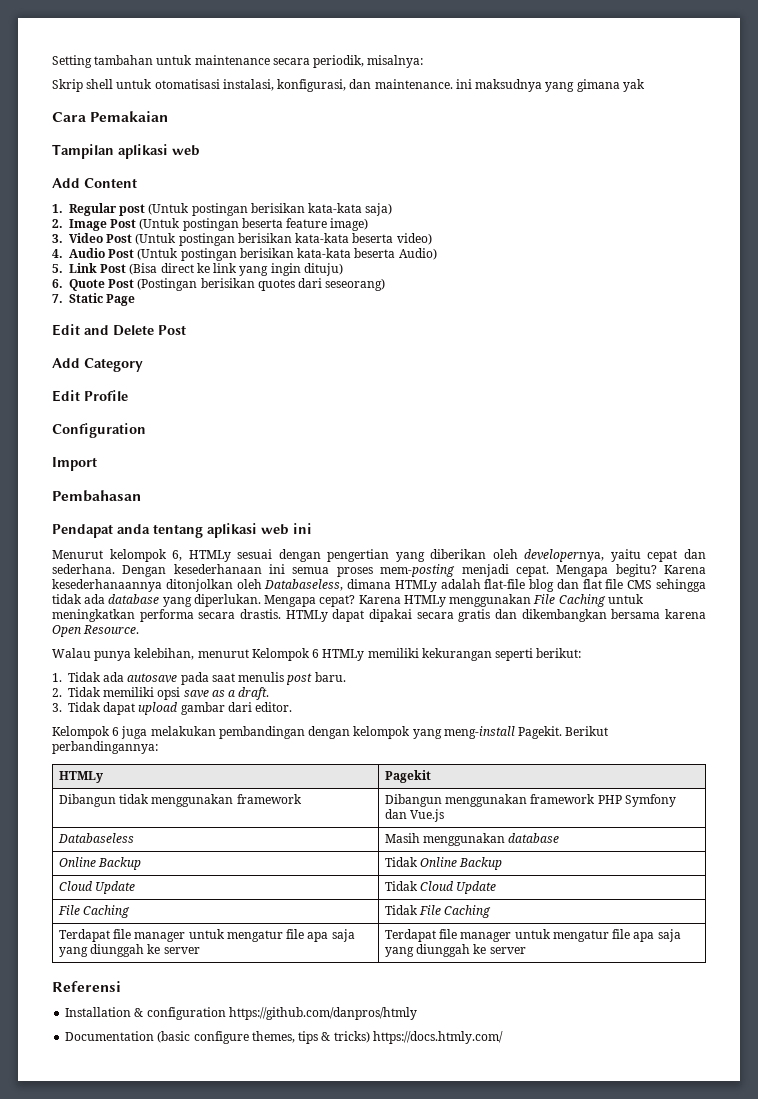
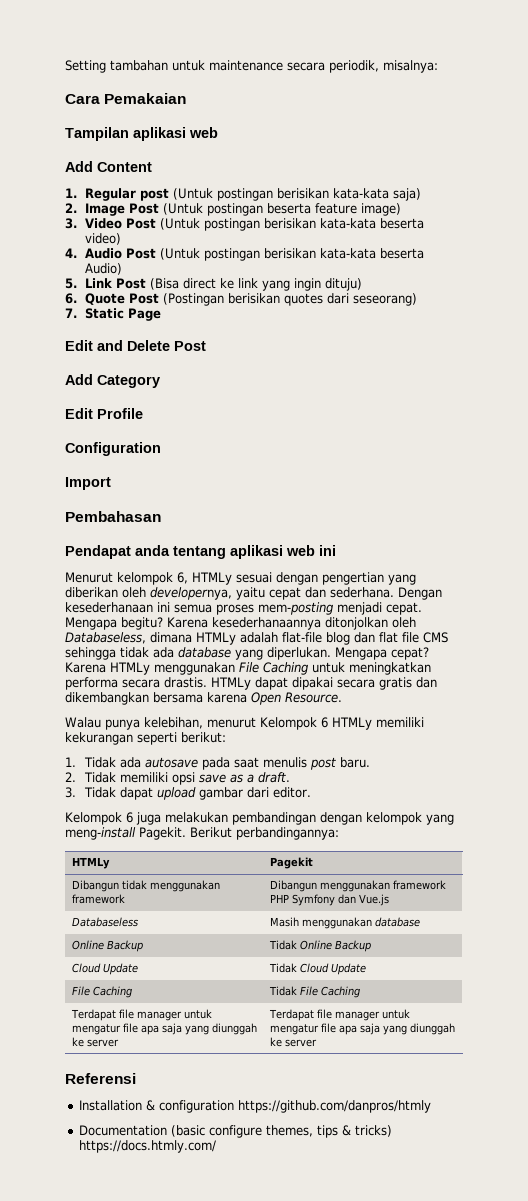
- Skrip shell untuk otomatisasi instalasi, konfigurasi, dan maintenance. ini maksudnya yang gimana yak

